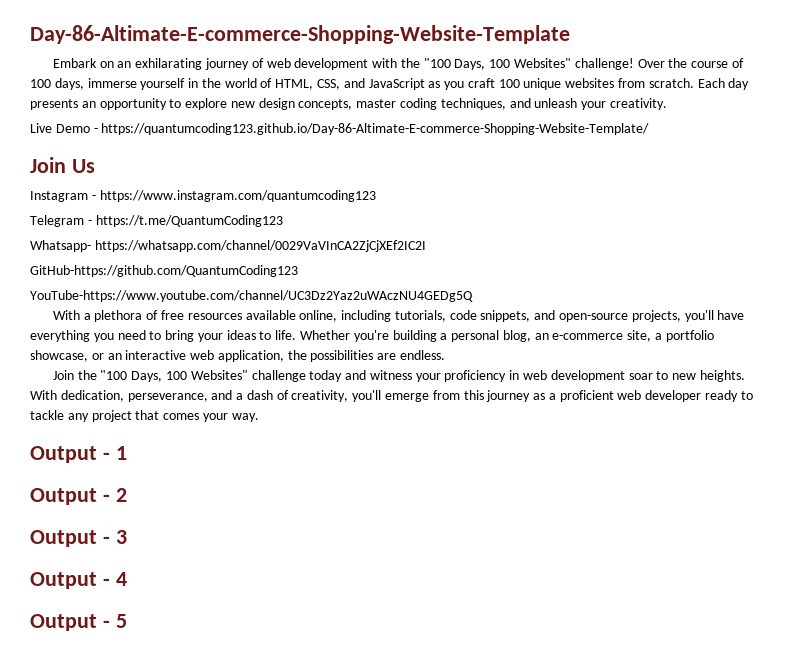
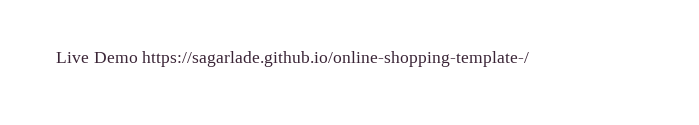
- Day-86-Altimate-E-commerce-Shopping-Website-Template
- Embark on an exhilarating journey of web development with the "100 Days, 100 Websites" challenge! Over the course of 100 days, immerse yourself in the world of HTML, CSS, and JavaScript as you craft 100 unique websites from scratch. Each day presents an opportunity to explore new design concepts, master coding techniques, and unleash your creativity.
- Live Demo - https://quantumcoding123.github.io/Day-86-Altimate-E-commerce-Shopping-Website-Template/
- Join Us
- Instagram - https://www.instagram.com/quantumcoding123
- Telegram - https://t.me/QuantumCoding123
- Whatsapp- https://whatsapp.com/channel/0029VaVInCA2ZjCjXEf2IC2I
- GitHub-https://github.com/QuantumCoding123
- YouTube-https://www.youtube.com/channel/UC3Dz2Yaz2uWAczNU4GEDg5Q
- With a plethora of free resources available online, including tutorials, code snippets, and open-source projects, you'll have everything you need to bring your ideas to life. Whether you're building a personal blog, an e-commerce site, a portfolio showcase, or an interactive web application, the possibilities are endless.
- Join the "100 Days, 100 Websites" challenge today and witness your proficiency in web development soar to new heights. With dedication, perseverance, and a dash of creativity, you'll emerge from this journey as a proficient web developer ready to tackle any project that comes your way.
- Output - 1
- Output - 2
- Output - 3
- Output - 4
- Output - 5
+ Live Demo https://sagarlade.github.io/online-shopping-template-/

